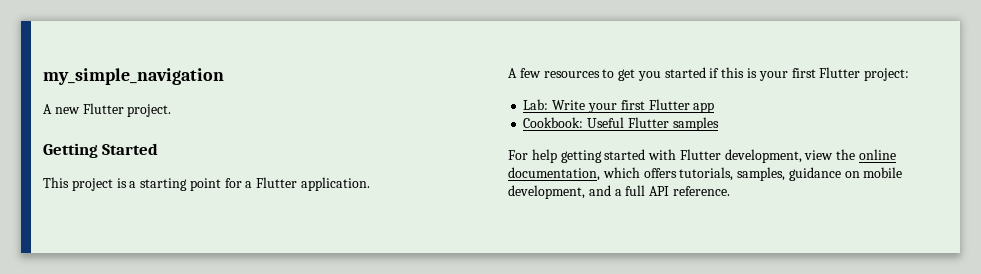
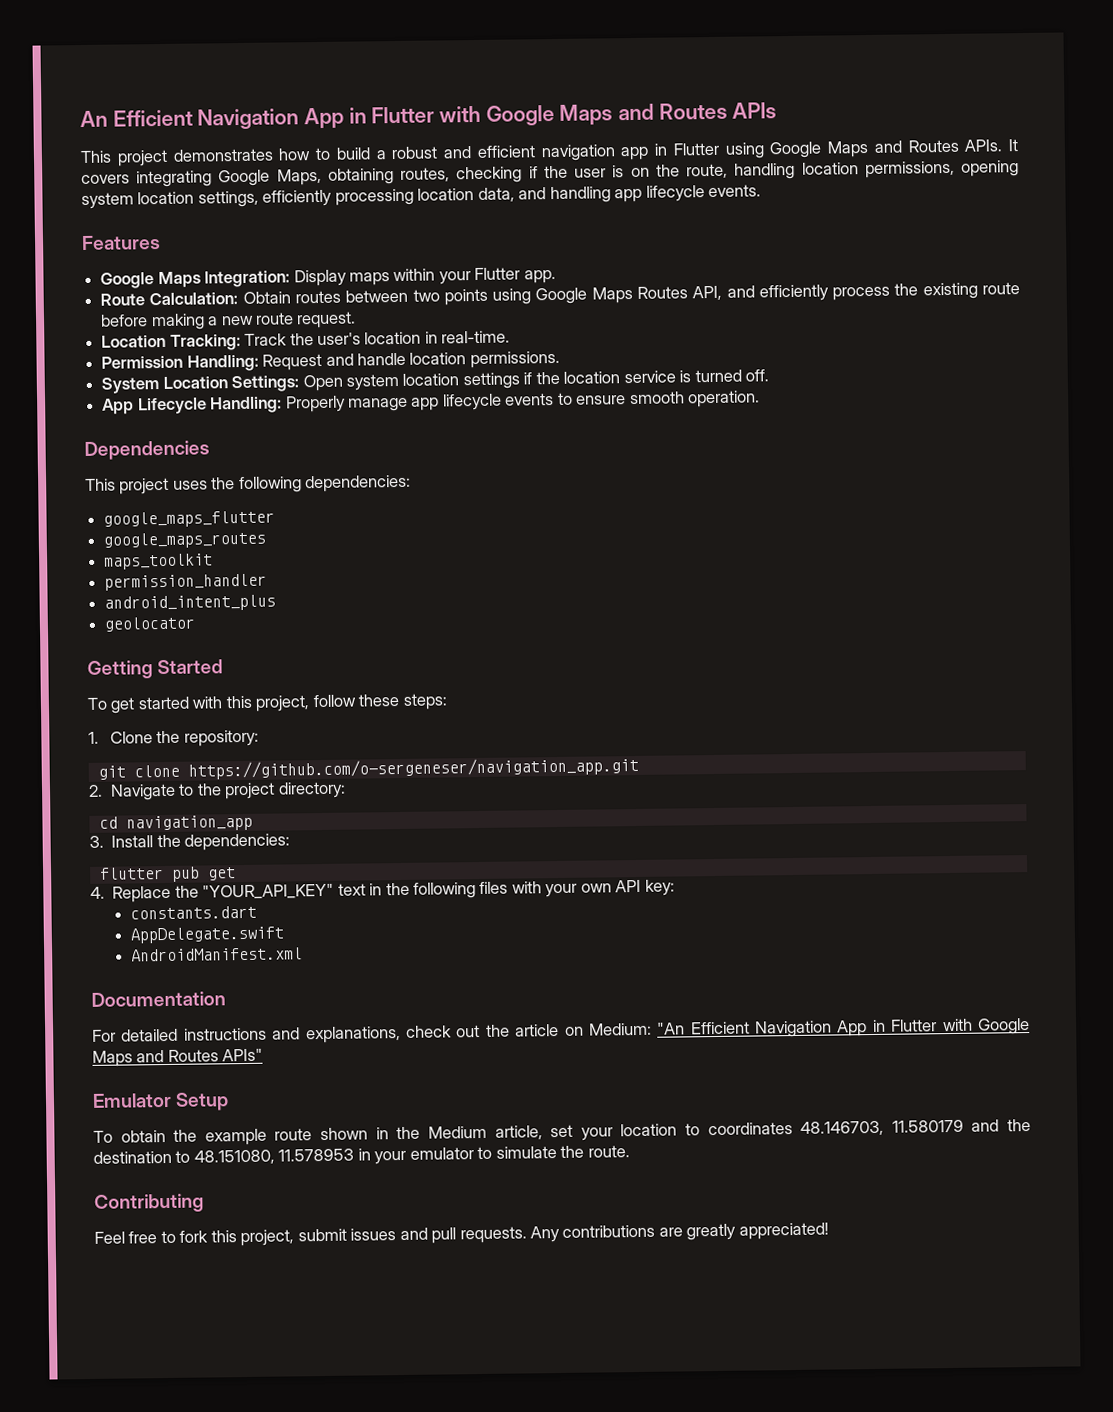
- my_simple_navigation
- A new Flutter project.
+ An Efficient Navigation App in Flutter with Google Maps and Routes APIs
+ This project demonstrates how to build a robust and efficient navigation app in Flutter using Google Maps and Routes APIs. It covers integrating Google Maps, obtaining routes, checking if the user is on the route, handling location permissions, opening system location settings, efficiently processing location data, and handling app lifecycle events.
+ Features
+ Google Maps Integration: Display maps within your Flutter app.
+ Route Calculation: Obtain routes between two points using Google Maps Routes API, and efficiently process the existing route before making a new route request.
+ Location Tracking: Track the user's location in real-time.
+ Permission Handling: Request and handle location permissions.
+ System Location Settings: Open system location settings if the location service is turned off.
+ App Lifecycle Handling: Properly manage app lifecycle events to ensure smooth operation.
+ Dependencies
+ This project uses the following dependencies:
+ google_maps_flutter
+ google_maps_routes
+ maps_toolkit
+ permission_handler
+ android_intent_plus
+ geolocator
  Getting Started
- This project is a starting point for a Flutter application.
- A few resources to get you started if this is your first Flutter project:
- Lab: Write your first Flutter app
- Cookbook: Useful Flutter samples
- For help getting started with Flutter development, view the online documentation, which offers tutorials, samples, guidance on mobile development, and a full API reference.
+ To get started with this project, follow these steps:
+ 1. Clone the repository:
+ git clone https://github.com/o-sergeneser/navigation_app.git
+ 2. Navigate to the project directory:
+ cd navigation_app
+ 3. Install the dependencies:
+ flutter pub get
+ 4. Replace the "YOUR_API_KEY" text in the following files with your own API key:
+ constants.dart
+ AppDelegate.swift
+ AndroidManifest.xml
+ Documentation
+ For detailed instructions and explanations, check out the article on Medium: "An Efficient Navigation App in Flutter with Google Maps and Routes APIs"
+ Emulator Setup
+ To obtain the example route shown in the Medium article, set your location to coordinates 48.146703, 11.580179 and the destination to 48.151080, 11.578953 in your emulator to simulate the route.
+ Contributing
+ Feel free to fork this project, submit issues and pull requests. Any contributions are greatly appreciated!

